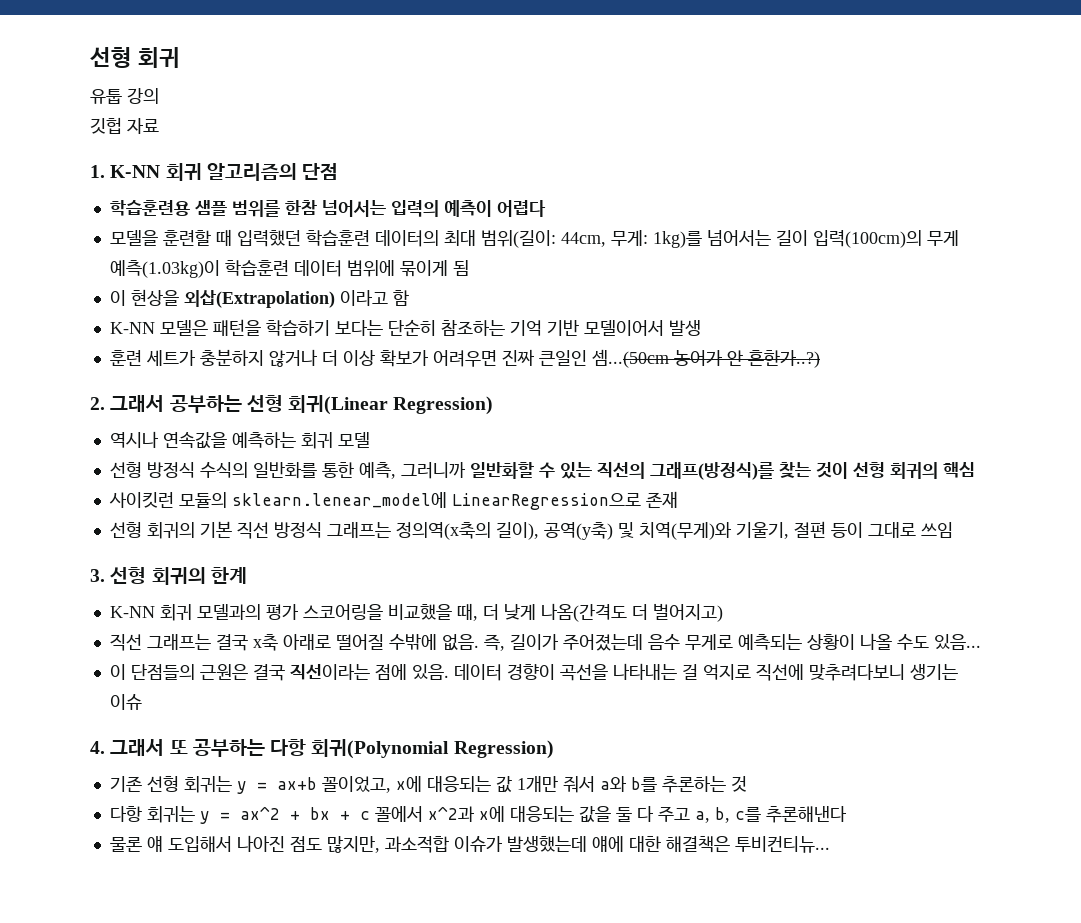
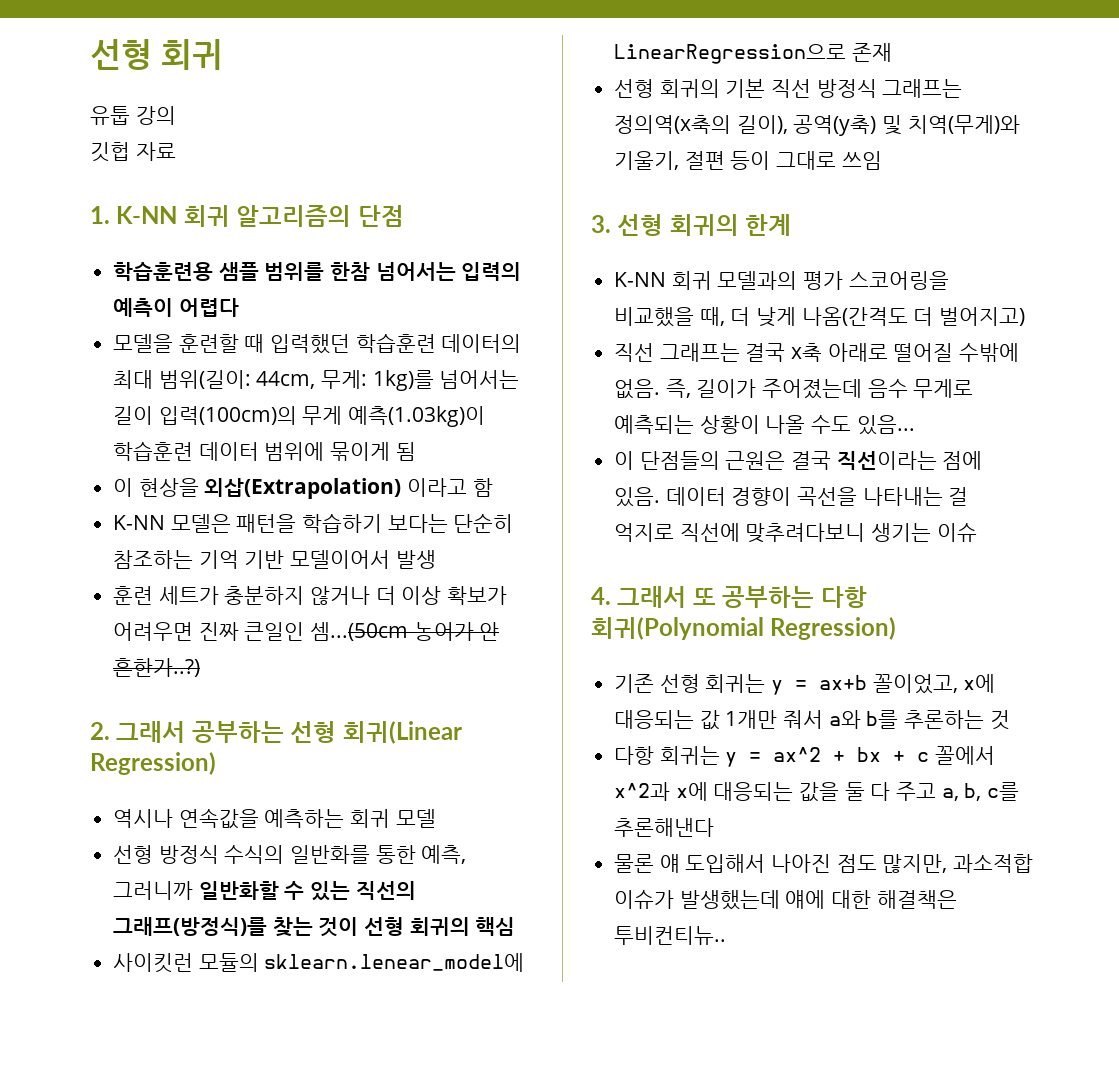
- 물론 얘 도입해서 나아진 점도 많지만, 과소적합 이슈가 발생했는데 얘에 대한 해결책은 투비컨티뉴...
+ 물론 얘 도입해서 나아진 점도 많지만, 과소적합 이슈가 발생했는데 얘에 대한 해결책은 투비컨티뉴..

